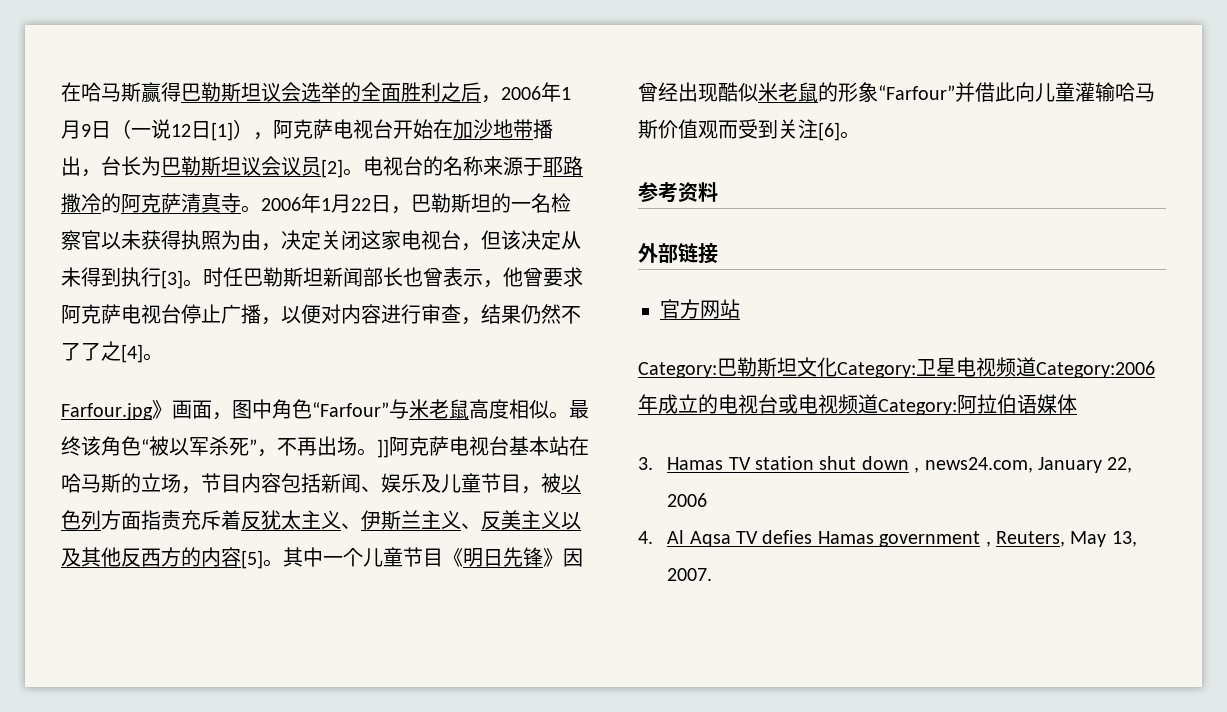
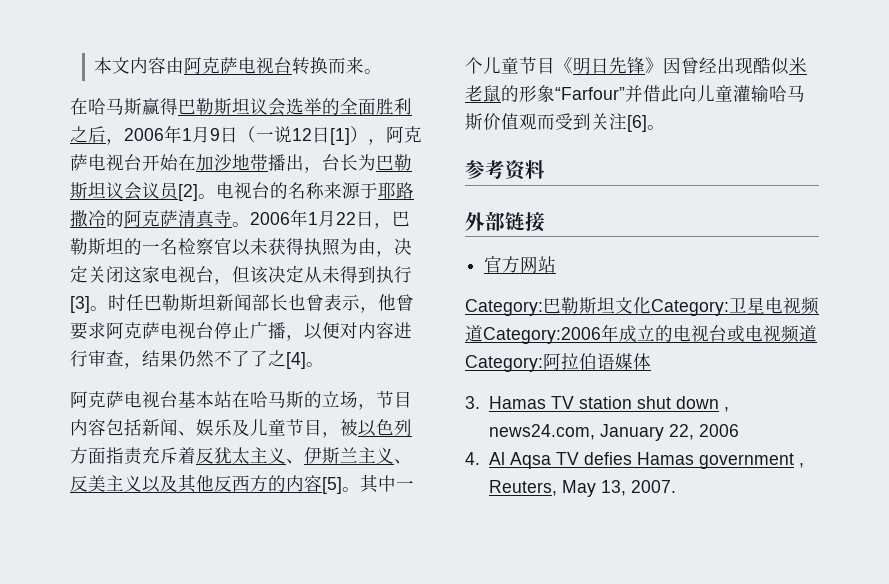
+ 本文内容由阿克萨电视台转换而来。
- Farfour.jpg》画面，图中角色“Farfour”与米老鼠高度相似。最终该角色“被以军杀死”，不再出场。]]阿克萨电视台基本站在哈马斯的立场，节目内容包括新闻、娱乐及儿童节目，被以色列方面指责充斥着反犹太主义、伊斯兰主义、反美主义以及其他反西方的内容[5]。
+ 阿克萨电视台基本站在哈马斯的立场，节目内容包括新闻、娱乐及儿童节目，被以色列方面指责充斥着反犹太主义、伊斯兰主义、反美主义以及其他反西方的内容[5]。

